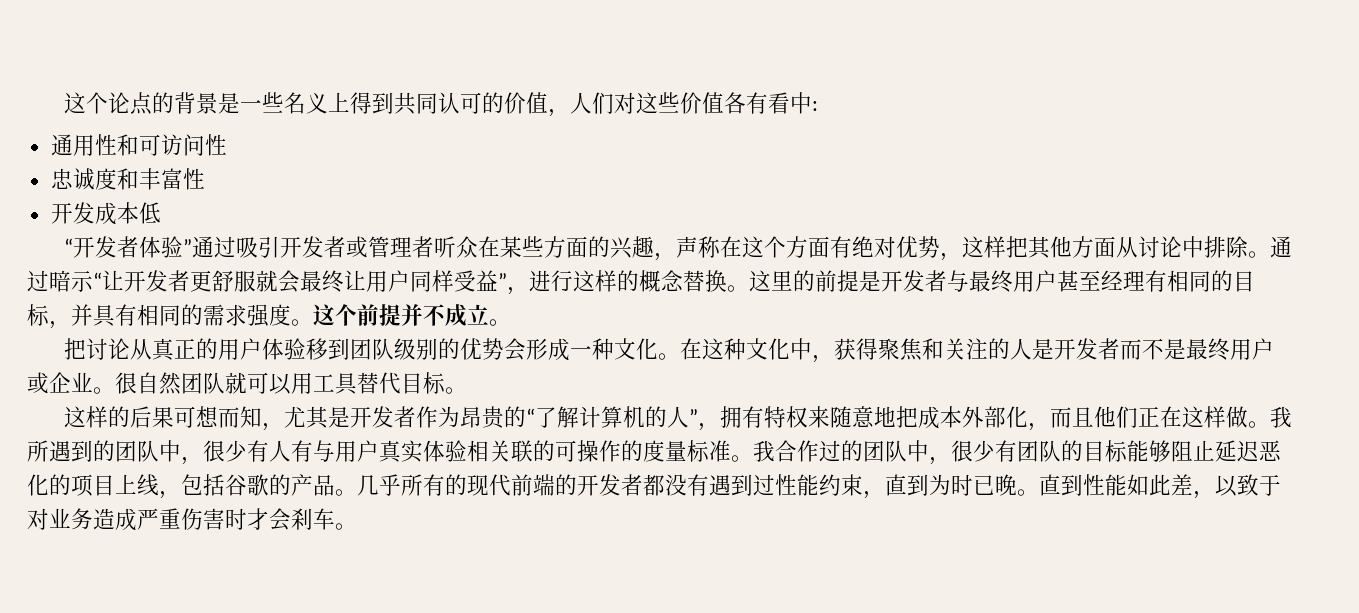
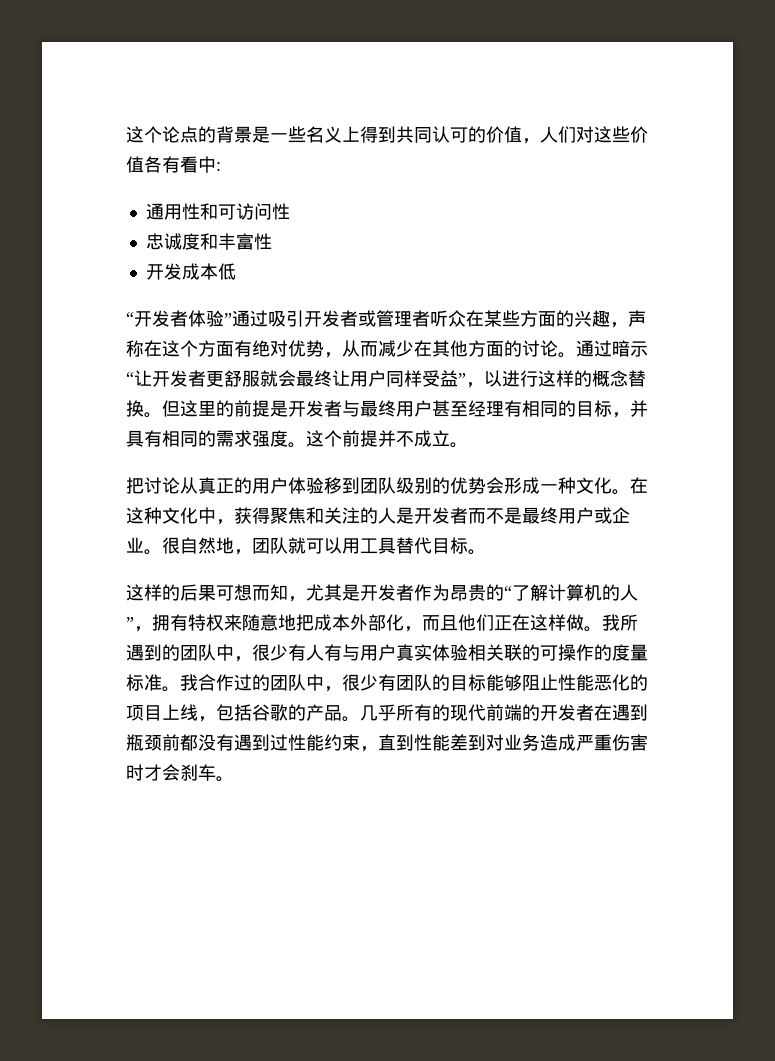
- “开发者体验”通过吸引开发者或管理者听众在某些方面的兴趣，声称在这个方面有绝对优势，这样把其他方面从讨论中排除。
+ “开发者体验”通过吸引开发者或管理者听众在某些方面的兴趣，声称在这个方面有绝对优势，从而减少在其他方面的讨论。
- 通过暗示“让开发者更舒服就会最终让用户同样受益”，进行这样的概念替换。
+ 通过暗示“让开发者更舒服就会最终让用户同样受益”，以进行这样的概念替换。
- 这里的前提是开发者与最终用户甚至经理有相同的目标，并具有相同的需求强度。
+ 但这里的前提是开发者与最终用户甚至经理有相同的目标，并具有相同的需求强度。
- 很自然团队就可以用工具替代目标。
+ 很自然地，团队就可以用工具替代目标。
- 我合作过的团队中，很少有团队的目标能够阻止延迟恶化的项目上线，包括谷歌的产品。
+ 我合作过的团队中，很少有团队的目标能够阻止性能恶化的项目上线，包括谷歌的产品。
- 几乎所有的现代前端的开发者都没有遇到过性能约束，直到为时已晚。直到性能如此差，以致于对业务造成严重伤害时才会刹车。
+ 几乎所有的现代前端的开发者在遇到瓶颈前都没有遇到过性能约束，直到性能差到对业务造成严重伤害时才会刹车。

